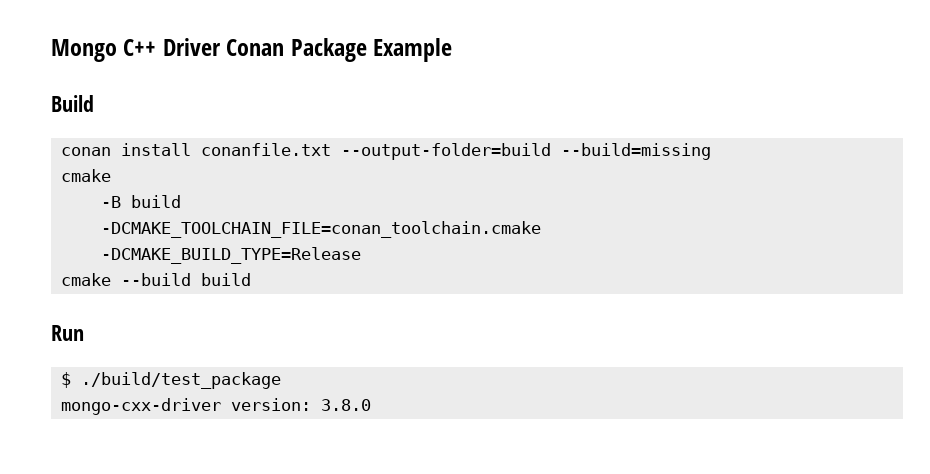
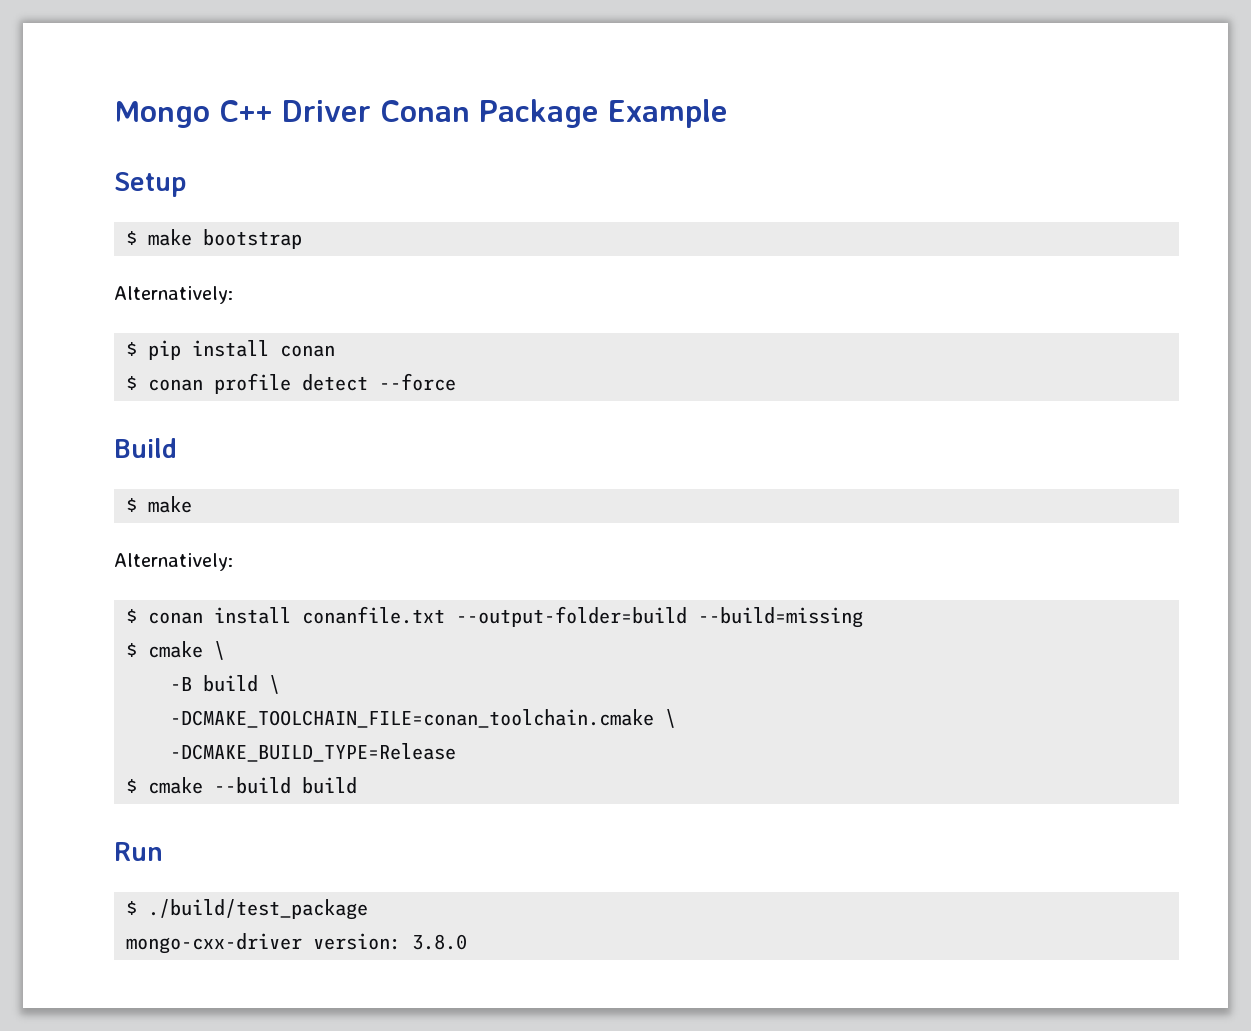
+ Setup
+ $ make bootstrap
+ Alternatively:
+ $ pip install conan
+ $ conan profile detect --force
  Build
- conan install conanfile.txt --output-folder=build --build=missing
- cmake
+ $ make
+ Alternatively:
+ $ conan install conanfile.txt --output-folder=build --build=missing
+ $ cmake \
- -B build
+ -B build \
- -DCMAKE_TOOLCHAIN_FILE=conan_toolchain.cmake
+ -DCMAKE_TOOLCHAIN_FILE=conan_toolchain.cmake \
- cmake --build build
+ $ cmake --build build

